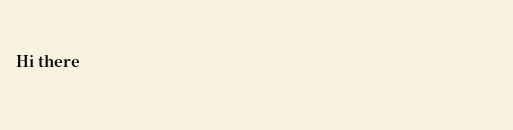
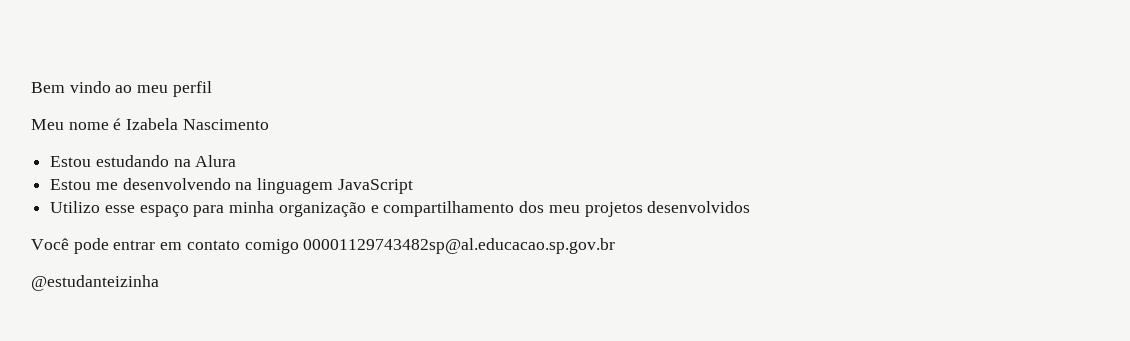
- Hi there
+ Bem vindo ao meu perfil
+ Meu nome é Izabela Nascimento
+ Estou estudando na Alura
+ Estou me desenvolvendo na linguagem JavaScript
+ Utilizo esse espaço para minha organização e compartilhamento dos meu projetos desenvolvidos
+ Você pode entrar em contato comigo 00001129743482sp@al.educacao.sp.gov.br
+ @estudanteizinha

